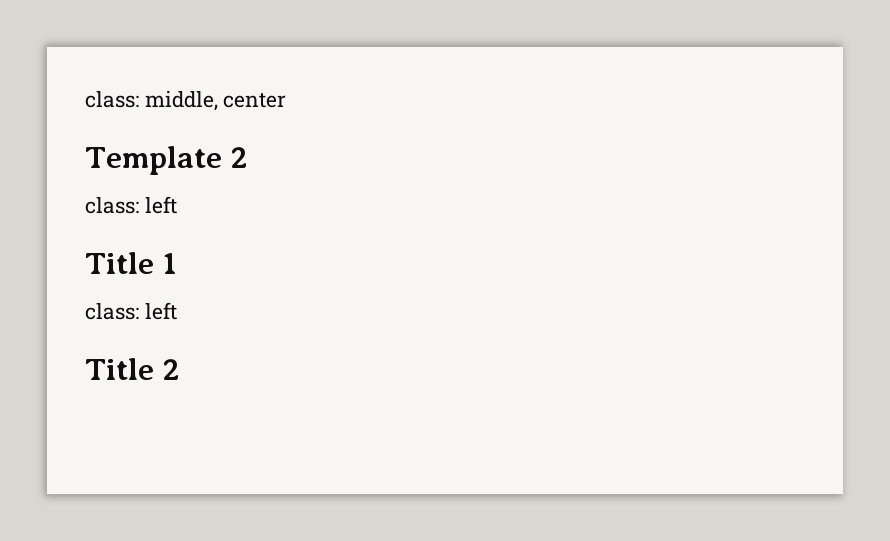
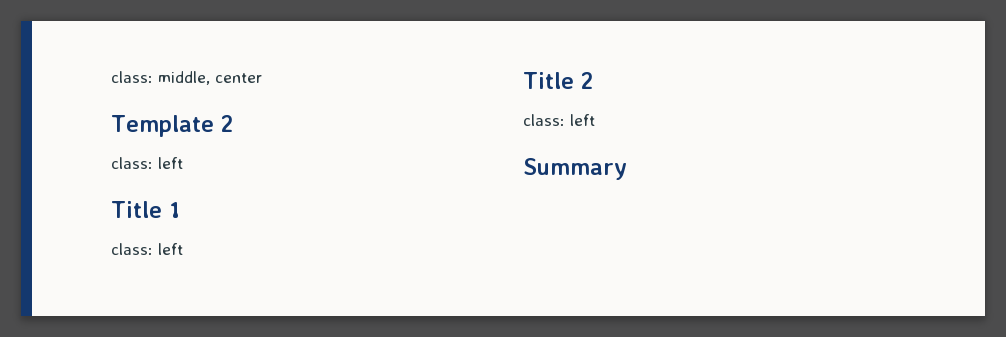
  Title 2
+ class: left
+ Summary

